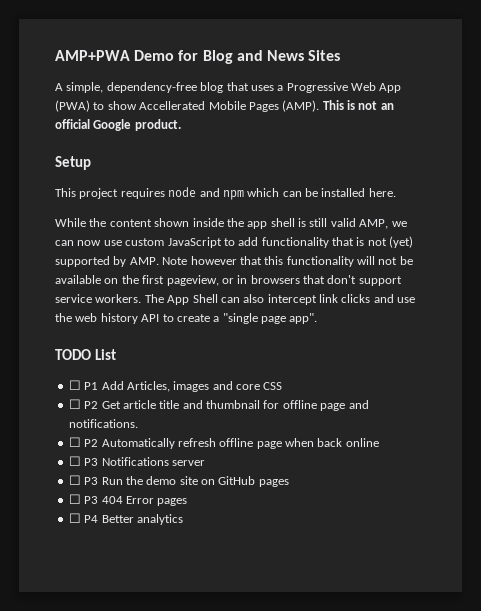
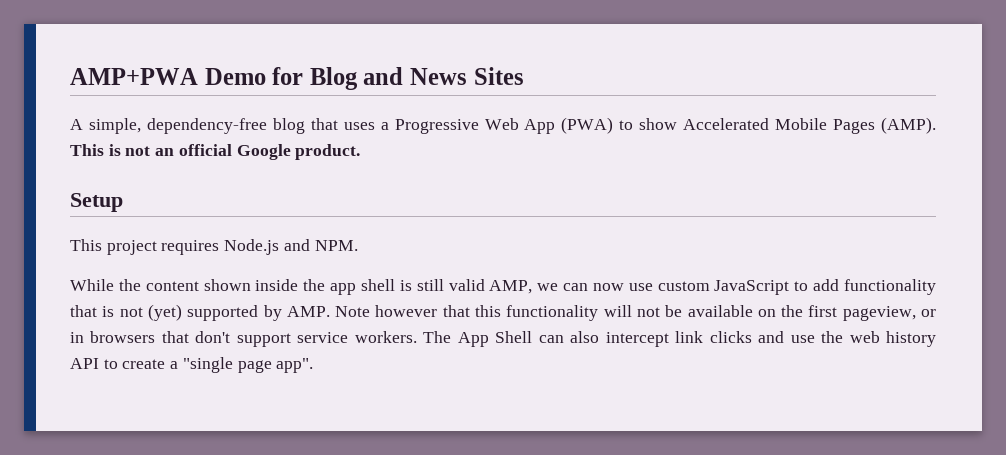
- A simple, dependency-free blog that uses a Progressive Web App (PWA) to show Accellerated Mobile Pages (AMP).
+ A simple, dependency-free blog that uses a Progressive Web App (PWA) to show Accelerated Mobile Pages (AMP).
- This project requires node and npm which can be installed here.
+ This project requires Node.js and NPM.
- TODO List
- ☐ P1 Add Articles, images and core CSS
- ☐ P2 Get article title and thumbnail for offline page and notifications.
- ☐ P2 Automatically refresh offline page when back online
- ☐ P3 Notifications server
- ☐ P3 Run the demo site on GitHub pages
- ☐ P3 404 Error pages
- ☐ P4 Better analytics

